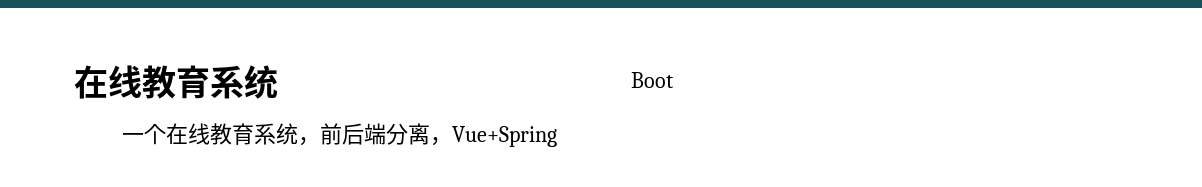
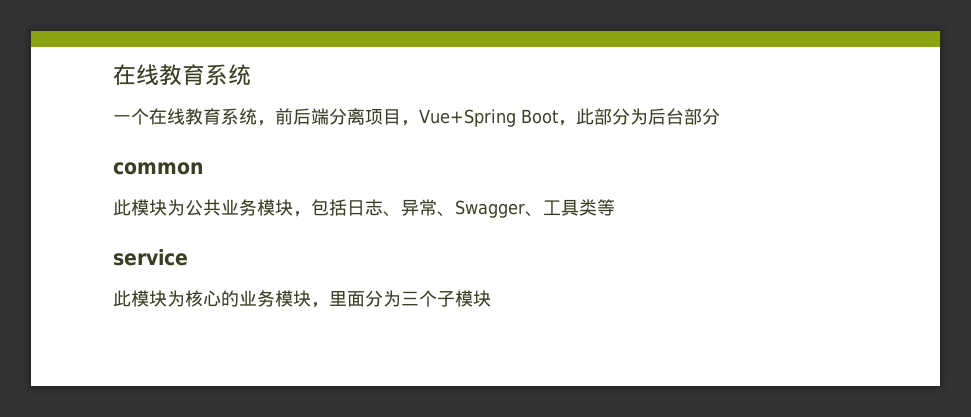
- 一个在线教育系统，前后端分离，Vue+Spring Boot
+ 一个在线教育系统，前后端分离项目，Vue+Spring Boot，此部分为后台部分
+ common
+ 此模块为公共业务模块，包括日志、异常、Swagger、工具类等
+ service
+ 此模块为核心的业务模块，里面分为三个子模块

